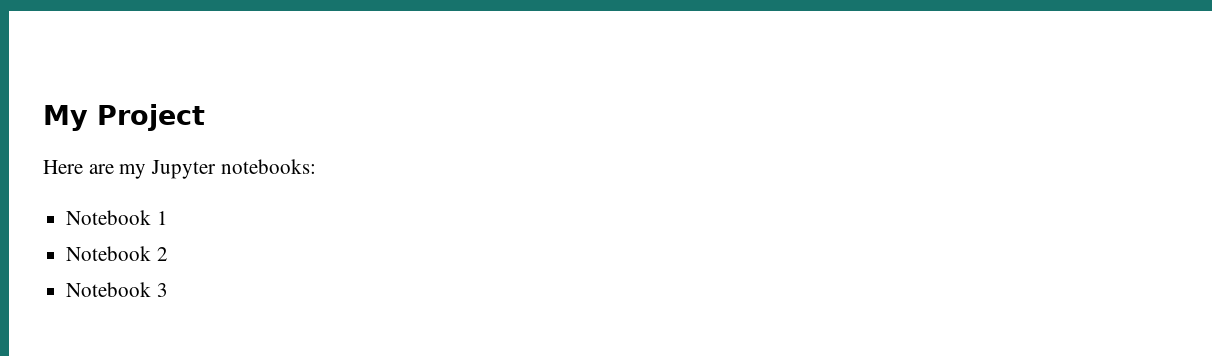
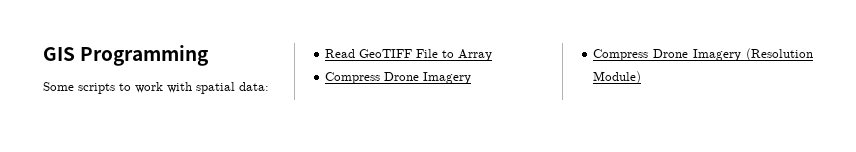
- My Project
- Here are my Jupyter notebooks:
- Notebook 1
- Notebook 2
- Notebook 3
+ GIS Programming
+ Some scripts to work with spatial data:
+ Read GeoTIFF File to Array
+ Compress Drone Imagery
+ Compress Drone Imagery (Resolution Module)

